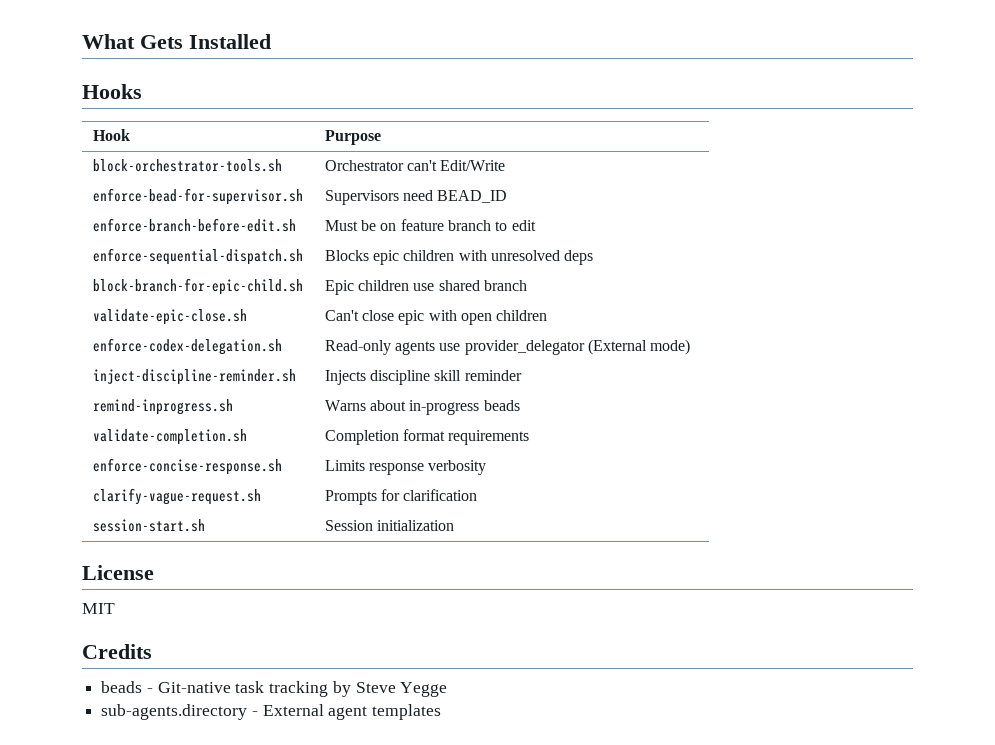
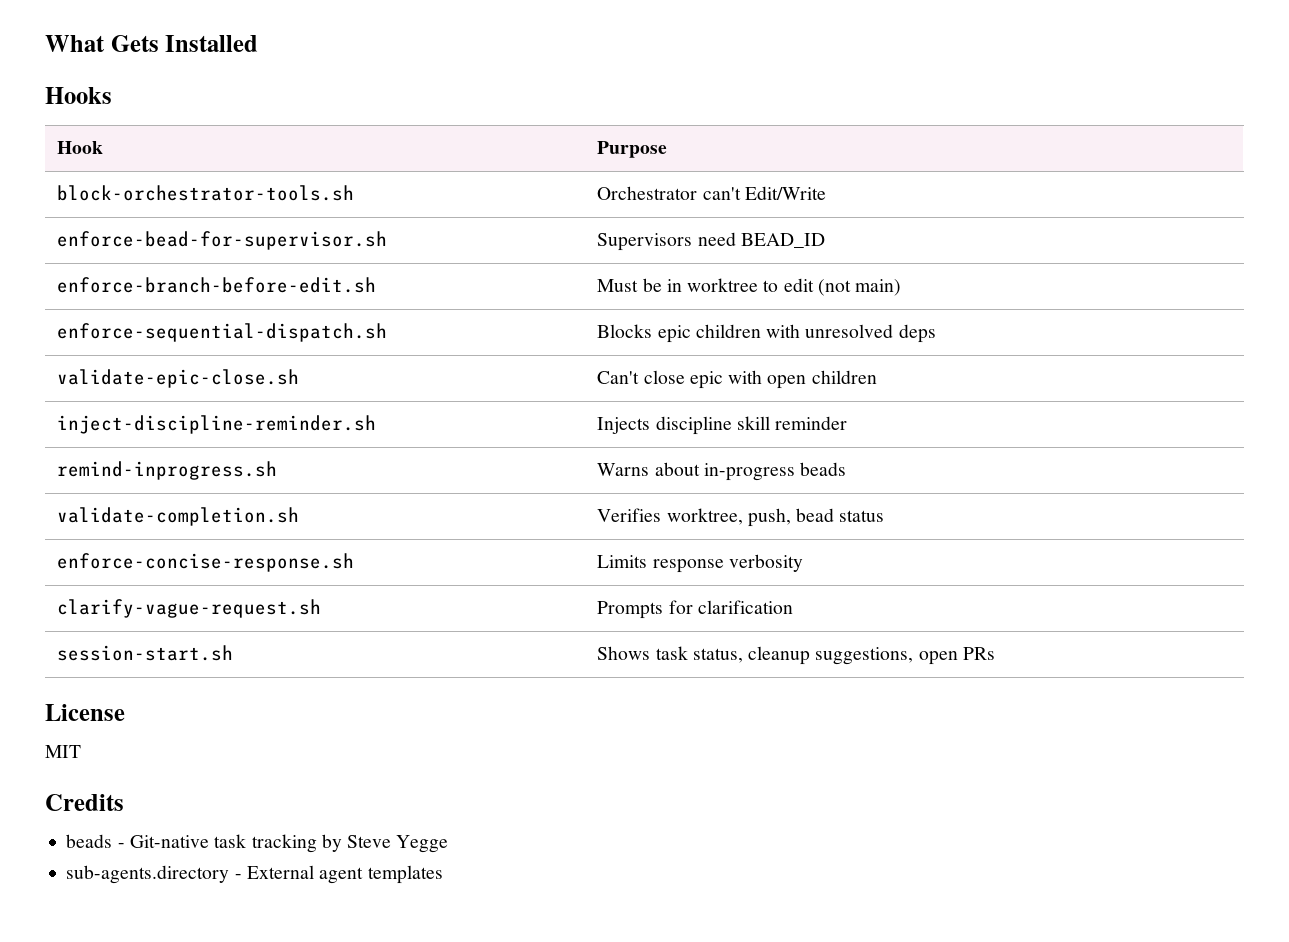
- enforce-branch-before-edit.sh | Must be on feature branch to edit
+ enforce-branch-before-edit.sh | Must be in worktree to edit (not main)
- block-branch-for-epic-child.sh | Epic children use shared branch
- enforce-codex-delegation.sh | Read-only agents use provider_delegator (External mode)
- validate-completion.sh | Completion format requirements
+ validate-completion.sh | Verifies worktree, push, bead status
- session-start.sh | Session initialization
+ session-start.sh | Shows task status, cleanup suggestions, open PRs

